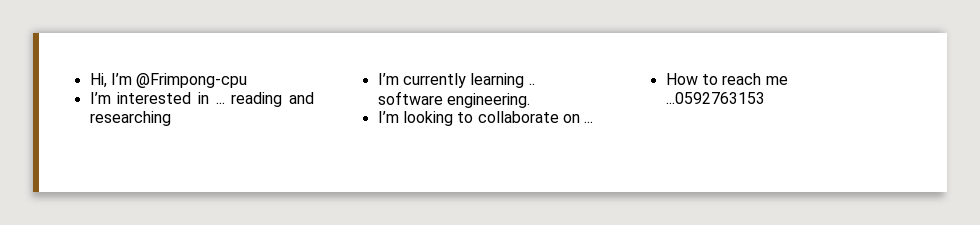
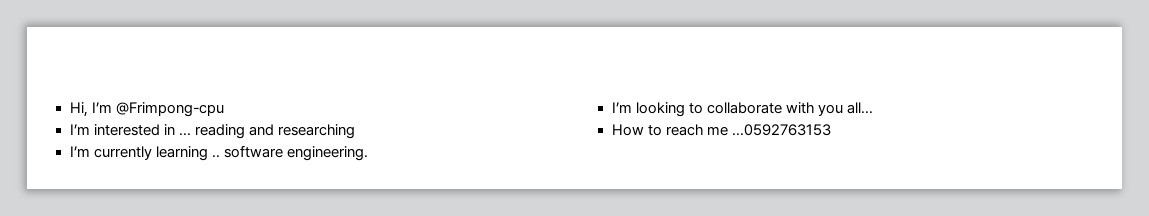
- I’m looking to collaborate on ...
+ I’m looking to collaborate with you all...

